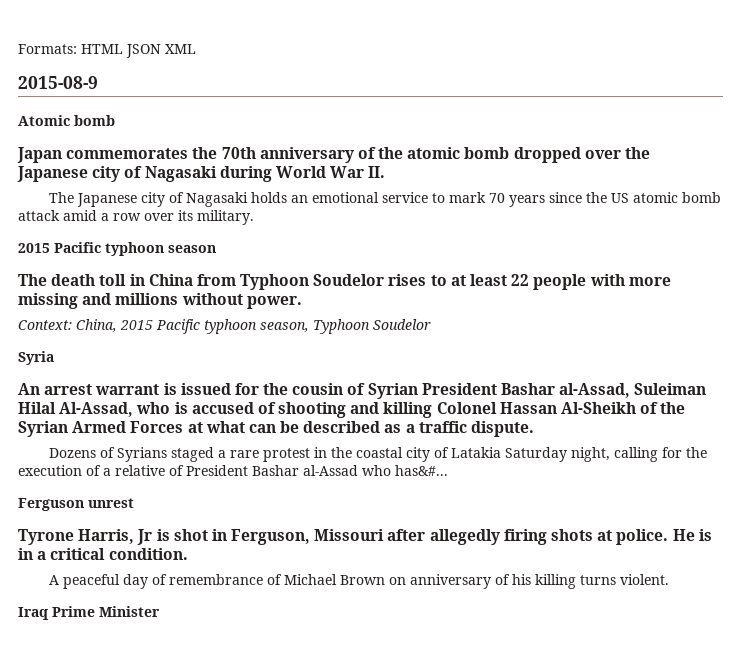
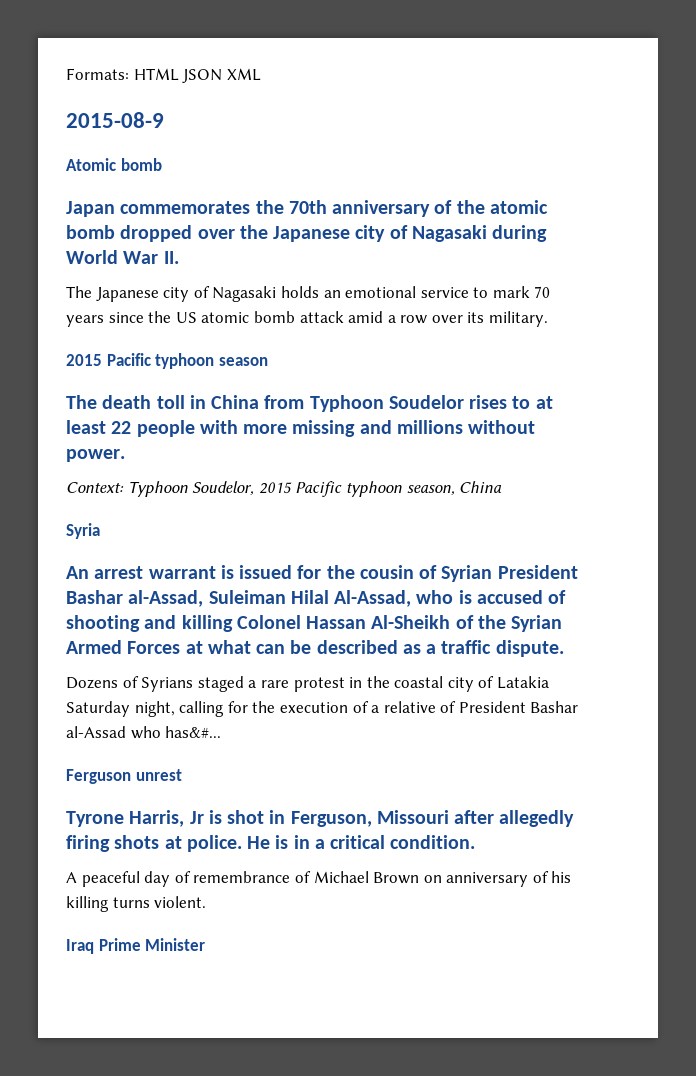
- Context: China, 2015 Pacific typhoon season, Typhoon Soudelor
+ Context: Typhoon Soudelor, 2015 Pacific typhoon season, China

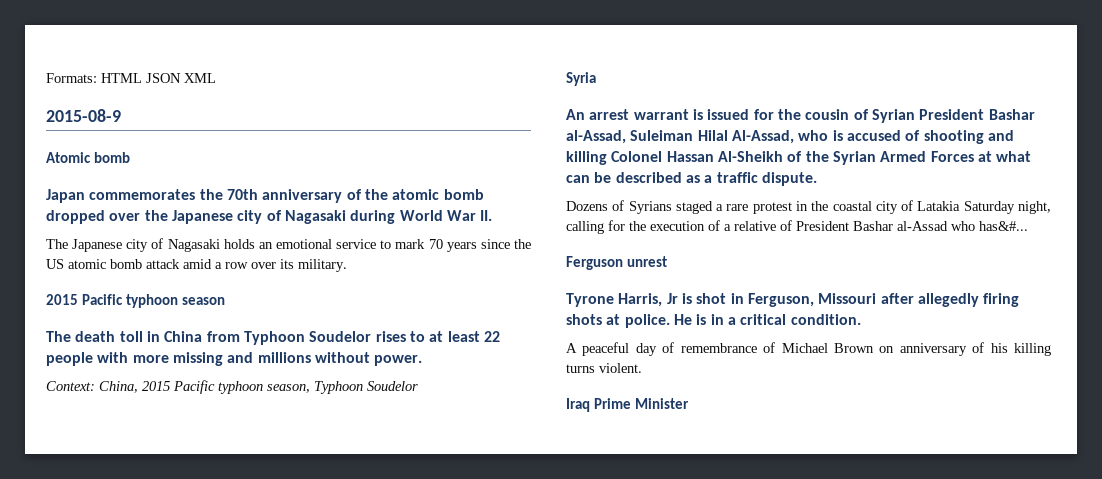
- Context: Typhoon Soudelor, 2015 Pacific typhoon season, China
+ Context: China, 2015 Pacific typhoon season, Typhoon Soudelor

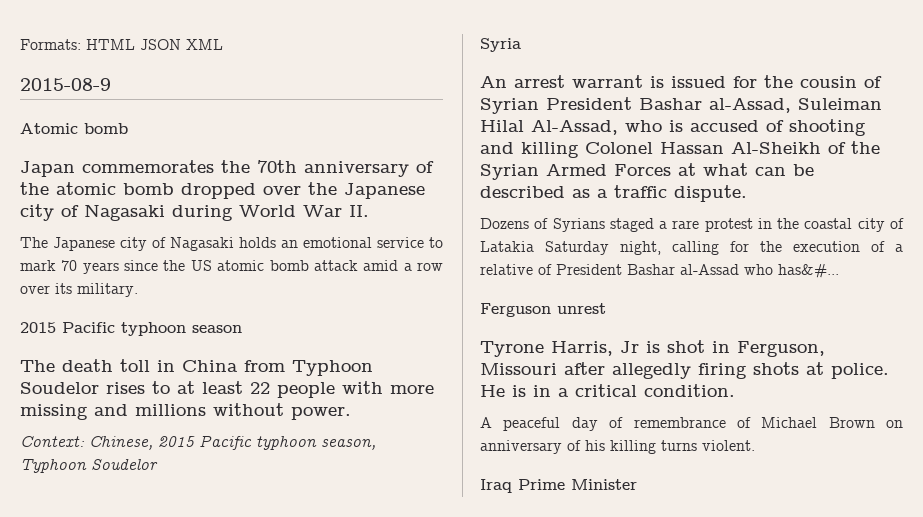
- Context: China, 2015 Pacific typhoon season, Typhoon Soudelor
+ Context: Chinese, 2015 Pacific typhoon season, Typhoon Soudelor

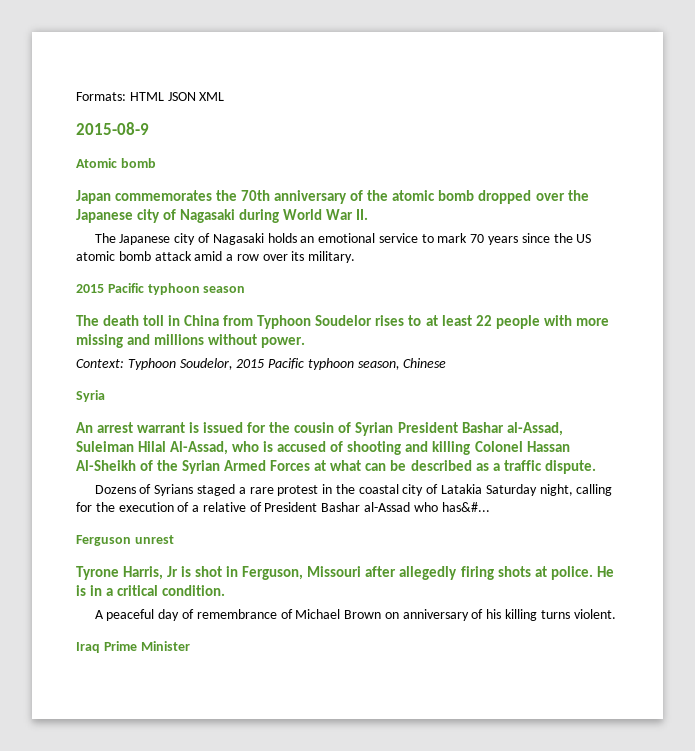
- Context: Chinese, 2015 Pacific typhoon season, Typhoon Soudelor
+ Context: Typhoon Soudelor, 2015 Pacific typhoon season, Chinese

